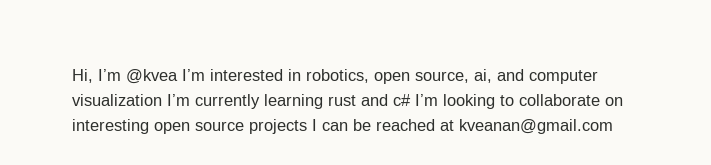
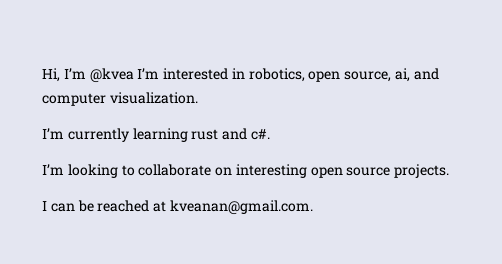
- Hi, I’m @kvea I’m interested in robotics, open source, ai, and computer visualization I’m currently learning rust and c# I’m looking to collaborate on interesting open source projects I can be reached at kveanan@gmail.com
+ Hi, I’m @kvea I’m interested in robotics, open source, ai, and computer visualization.
+ I’m currently learning rust and c#.
+ I’m looking to collaborate on interesting open source projects.
+ I can be reached at kveanan@gmail.com.

